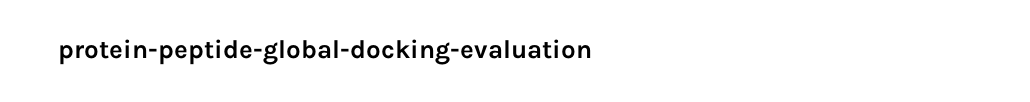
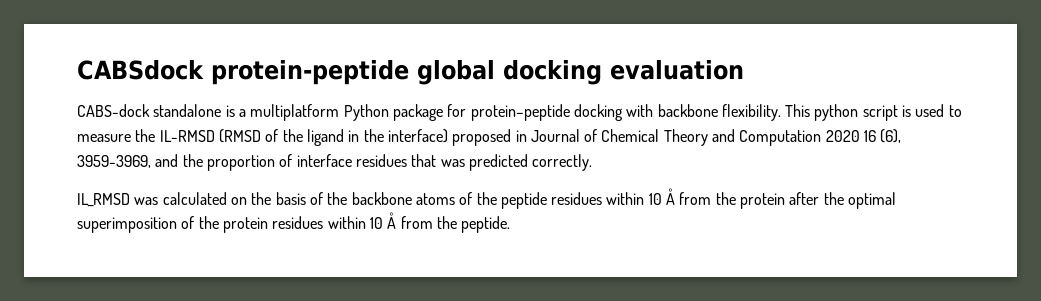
- protein-peptide-global-docking-evaluation
+ CABSdock protein-peptide global docking evaluation
+ CABS-dock standalone is a multiplatform Python package for protein–peptide docking with backbone flexibility. This python script is used to measure the IL-RMSD (RMSD of the ligand in the interface) proposed in Journal of Chemical Theory and Computation 2020 16 (6), 3959-3969, and the proportion of interface residues that was predicted correctly.
+ IL_RMSD was calculated on the basis of the backbone atoms of the peptide residues within 10 Å from the protein after the optimal superimposition of the protein residues within 10 Å from the peptide.

